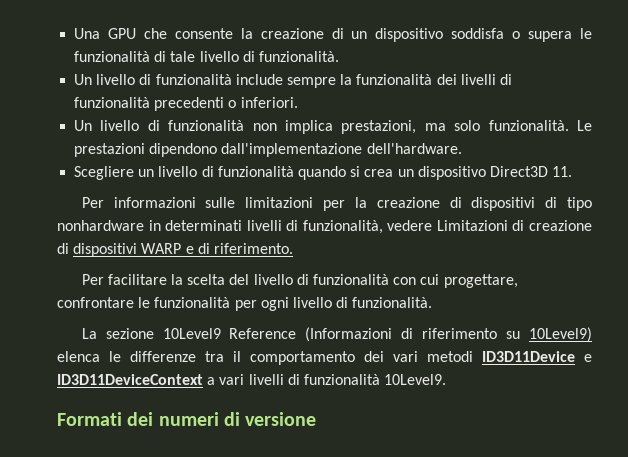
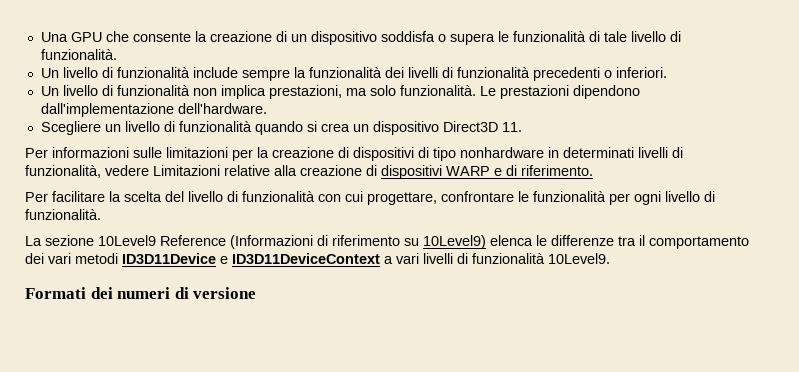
- Per informazioni sulle limitazioni per la creazione di dispositivi di tipo nonhardware in determinati livelli di funzionalità, vedere Limitazioni di creazione di dispositivi WARP e di riferimento.
+ Per informazioni sulle limitazioni per la creazione di dispositivi di tipo nonhardware in determinati livelli di funzionalità, vedere Limitazioni relative alla creazione di dispositivi WARP e di riferimento.

